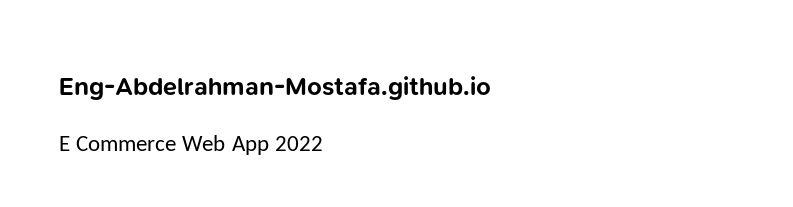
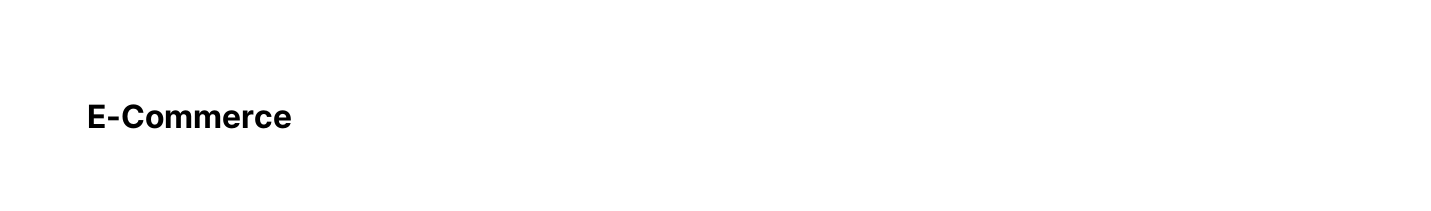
- Eng-Abdelrahman-Mostafa.github.io
- E Commerce Web App 2022
+ E-Commerce

